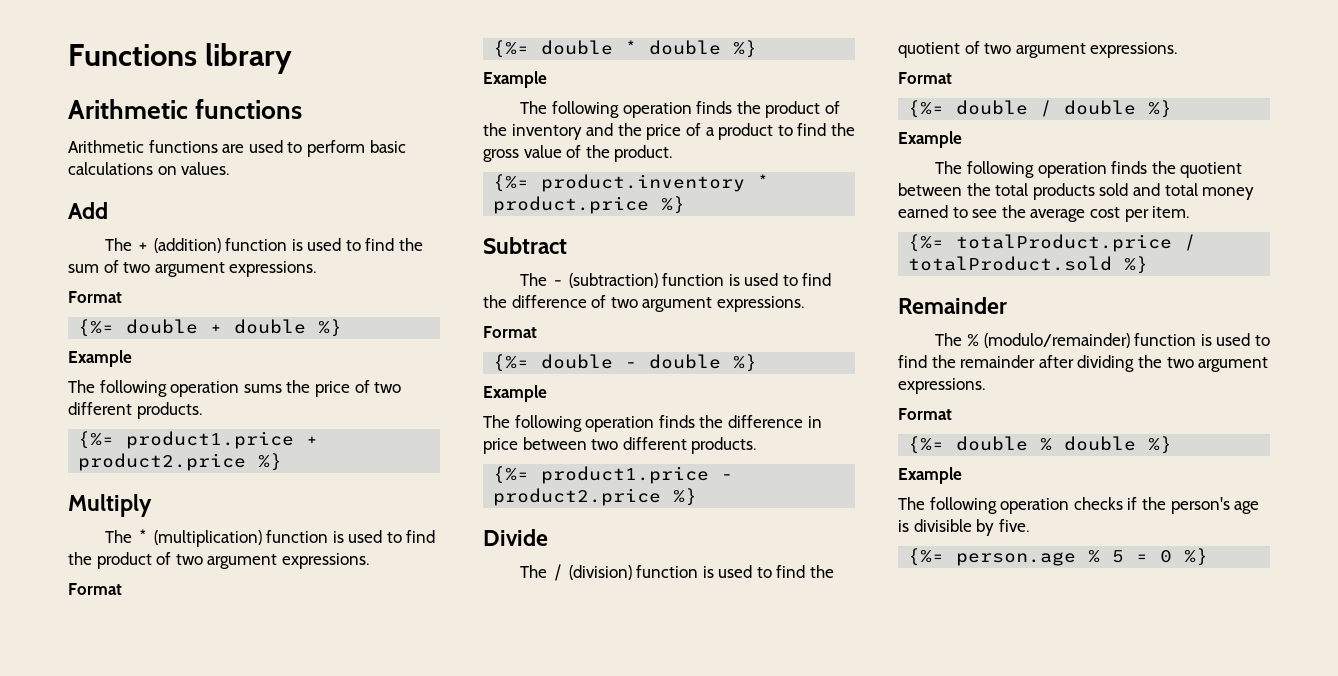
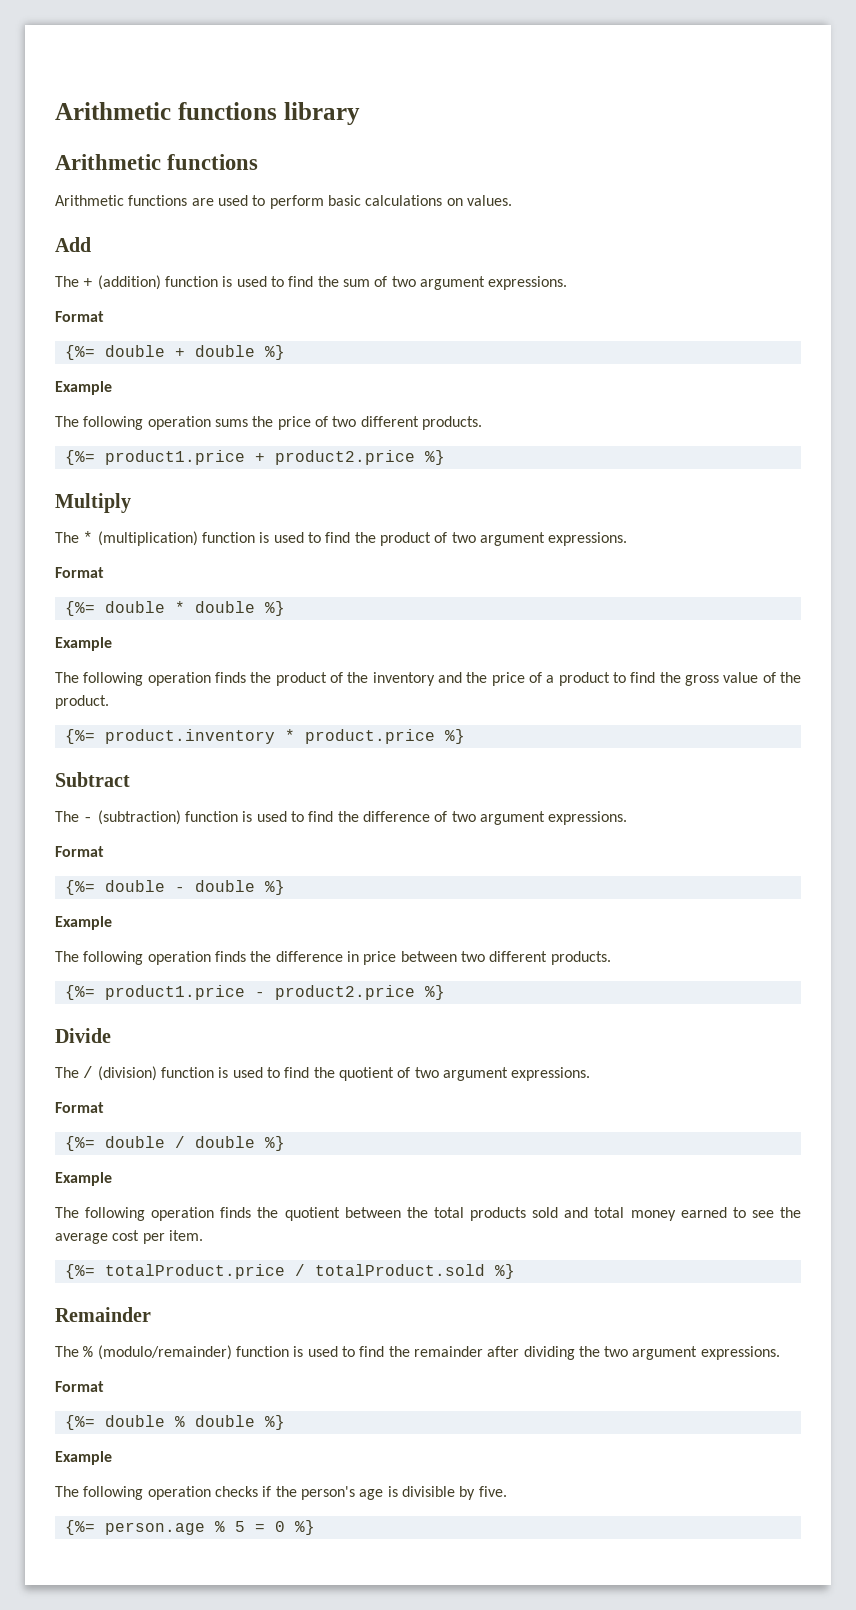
- Functions library
+ Arithmetic functions library

